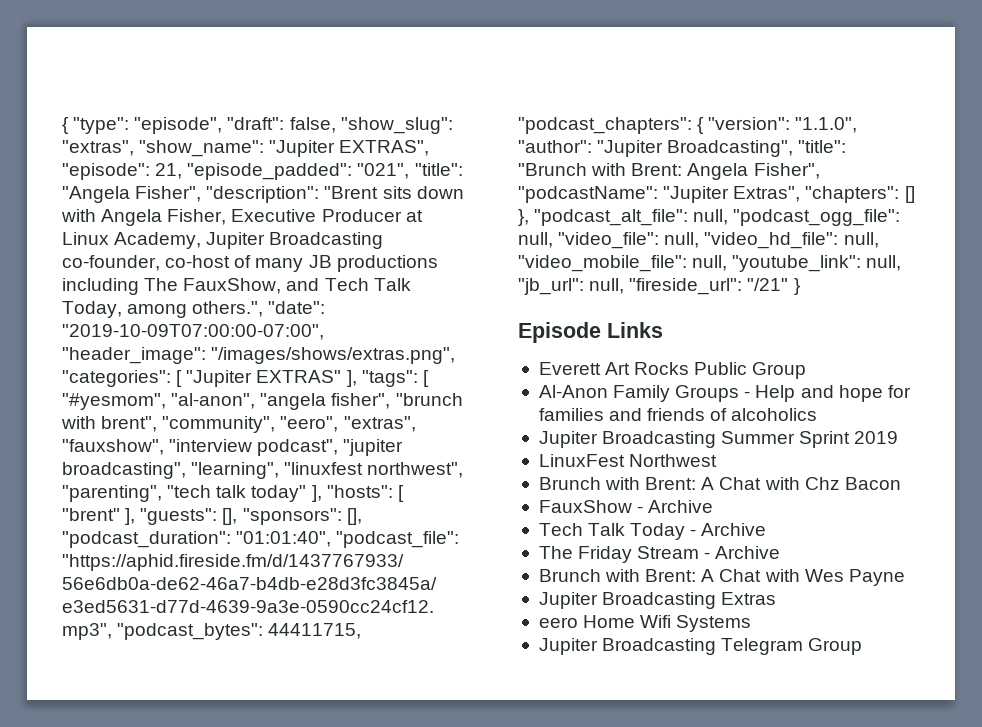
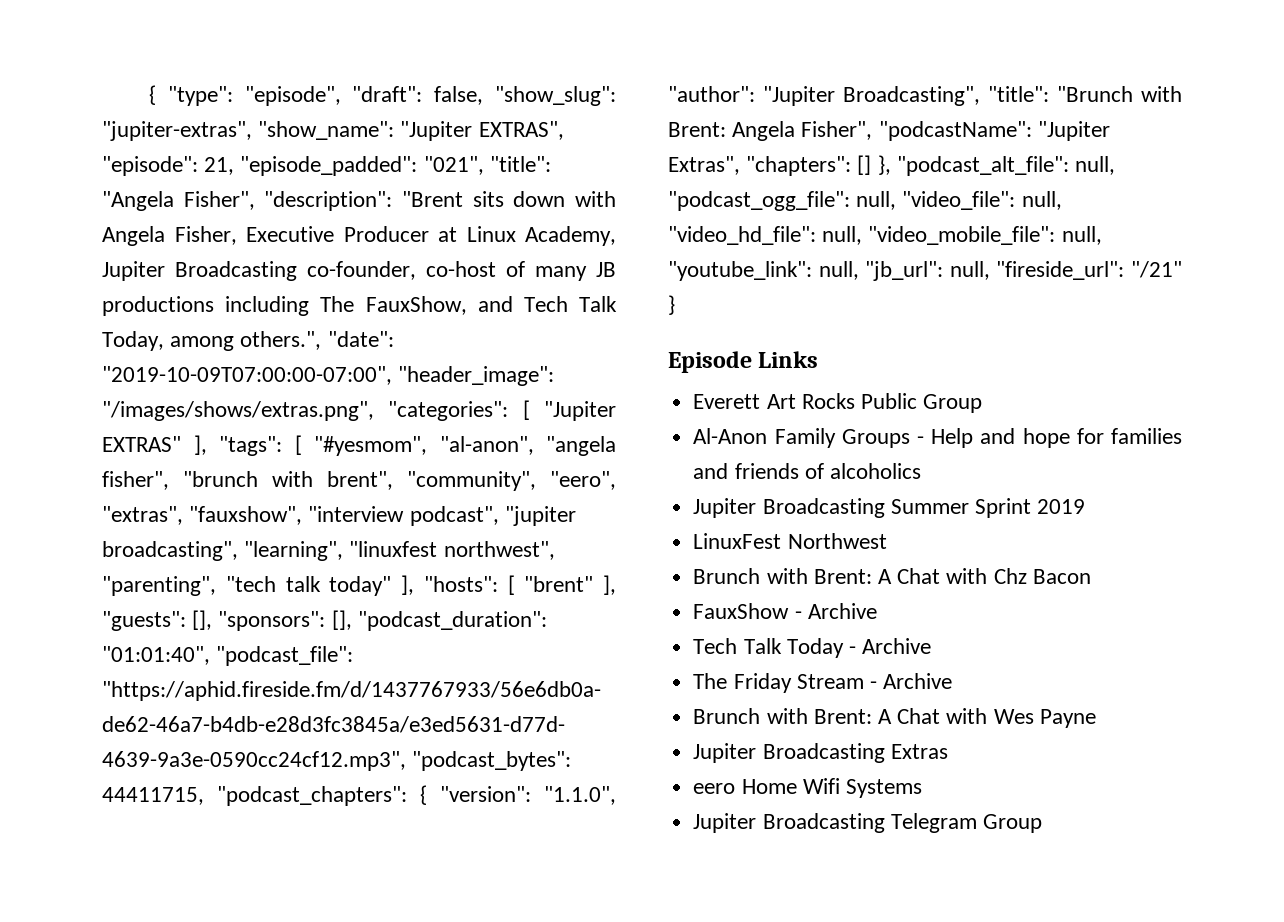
- "extras", "show_name":
+ "jupiter-extras", "show_name":

